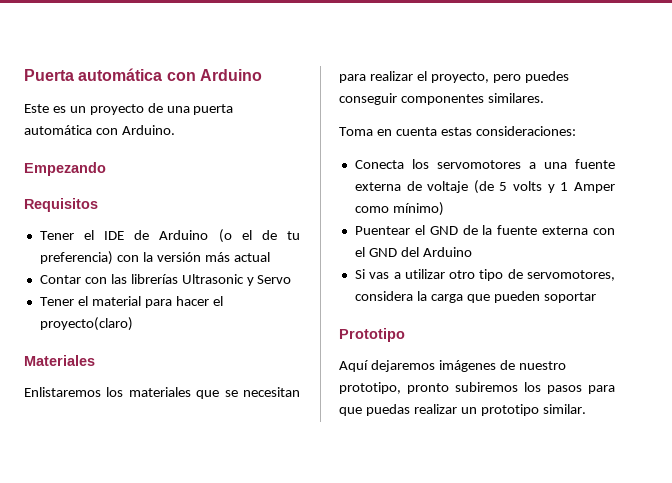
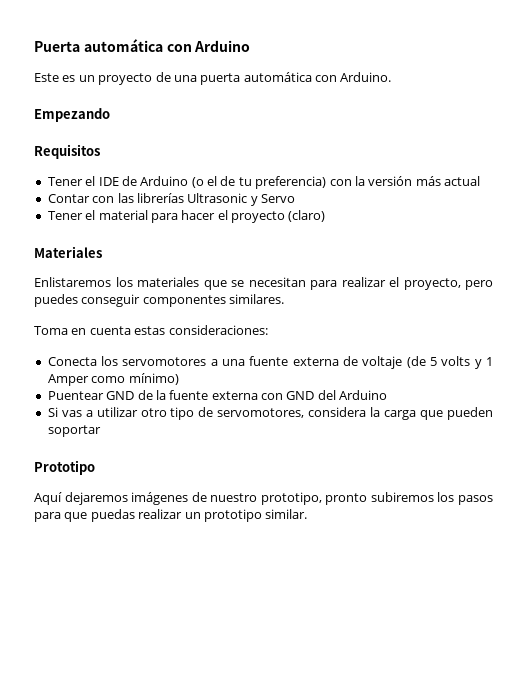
- Tener el material para hacer el proyecto(claro)
+ Tener el material para hacer el proyecto (claro)
- Puentear el GND de la fuente externa con el GND del Arduino
+ Puentear GND de la fuente externa con GND del Arduino

